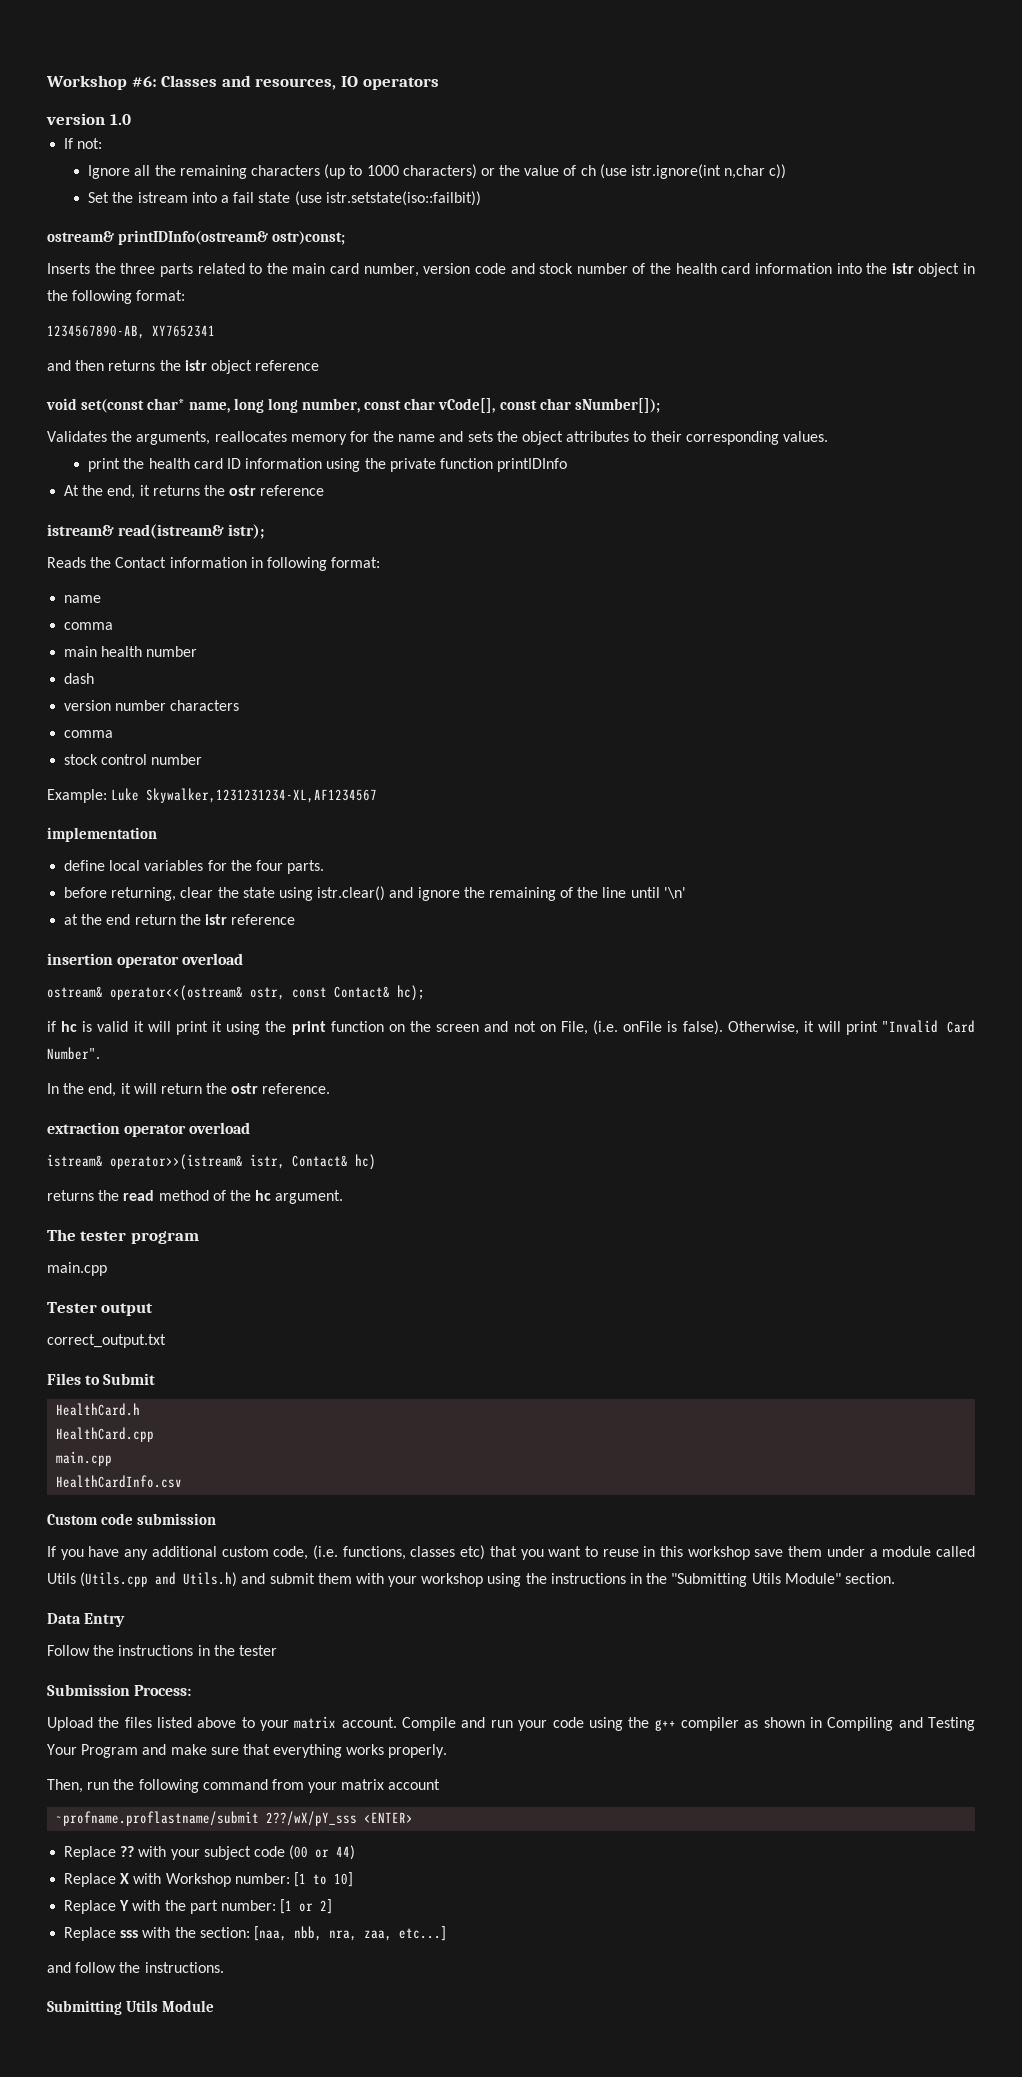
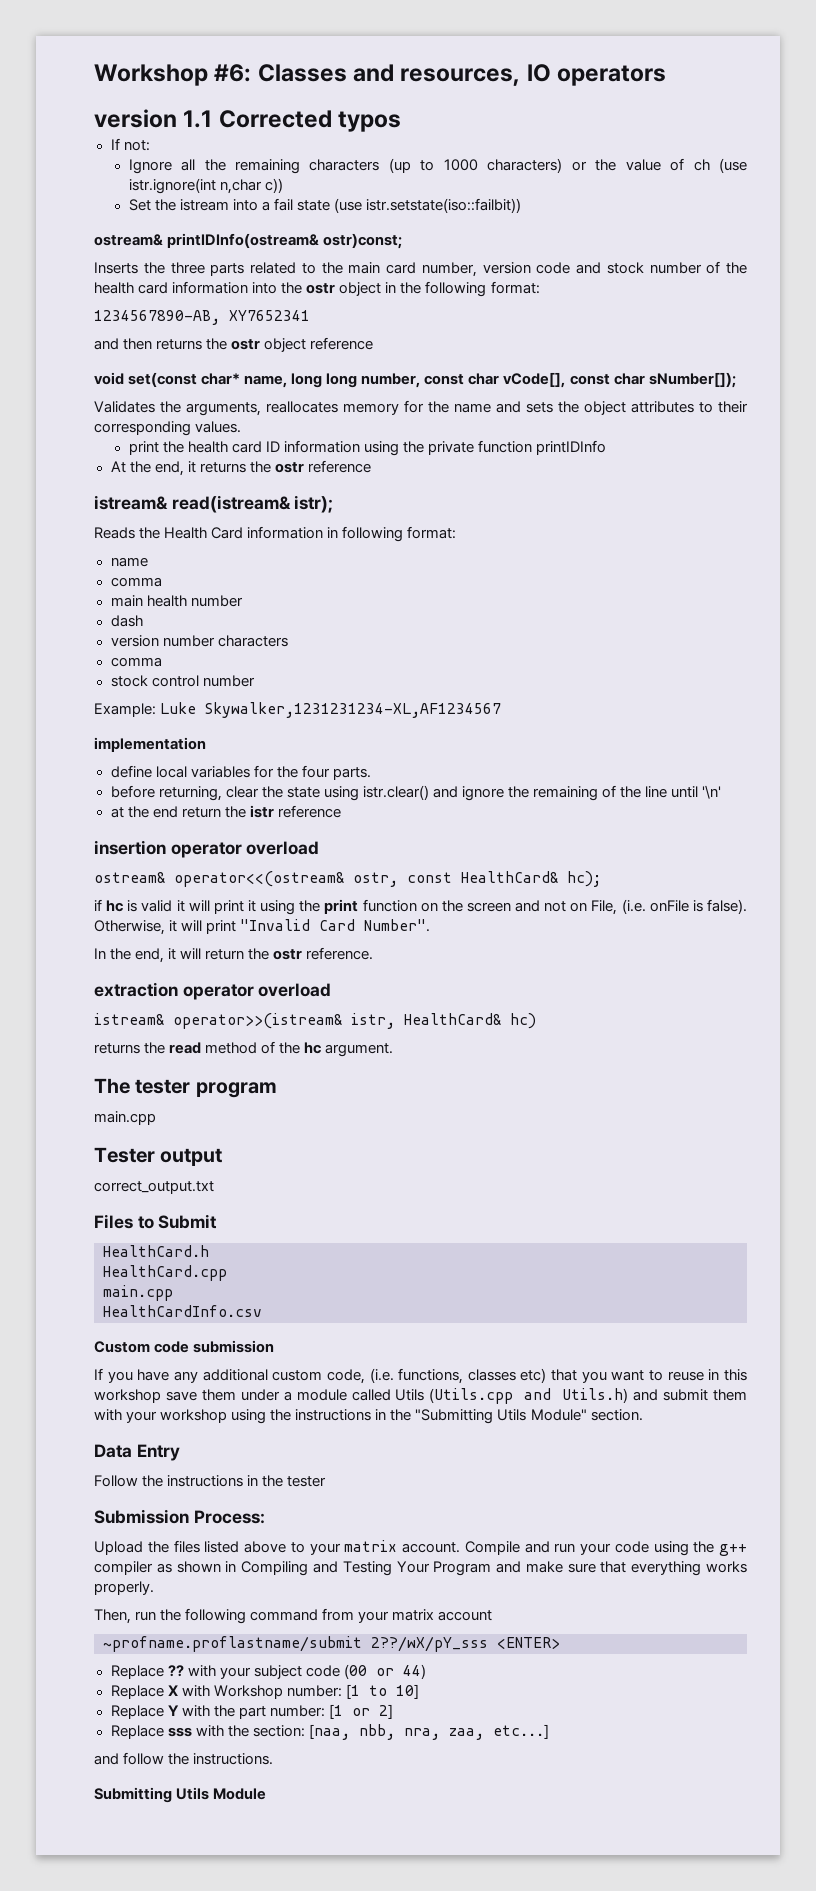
- version 1.0
+ version 1.1 Corrected typos
- Inserts the three parts related to the main card number, version code and stock number of the health card information into the istr object in the following format:
+ Inserts the three parts related to the main card number, version code and stock number of the health card information into the ostr object in the following format:
- and then returns the istr object reference
+ and then returns the ostr object reference
- Reads the Contact information in following format:
+ Reads the Health Card information in following format:
- ostream& operator<<(ostream& ostr, const Contact& hc);
+ ostream& operator<<(ostream& ostr, const HealthCard& hc);
- istream& operator>>(istream& istr, Contact& hc)
+ istream& operator>>(istream& istr, HealthCard& hc)

